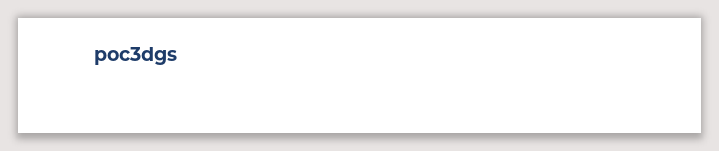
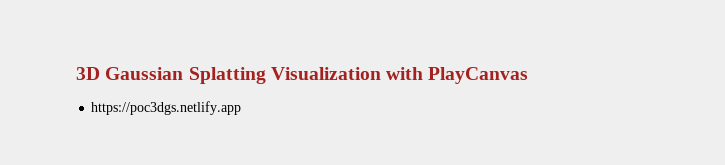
- poc3dgs
+ 3D Gaussian Splatting Visualization with PlayCanvas
+ https://poc3dgs.netlify.app

